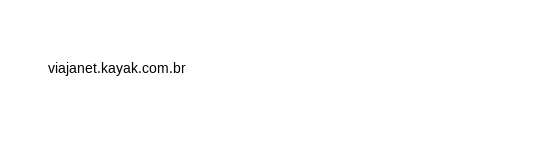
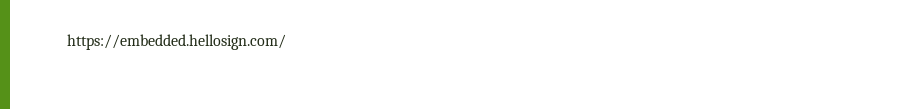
- viajanet.kayak.com.br
+ https://embedded.hellosign.com/

